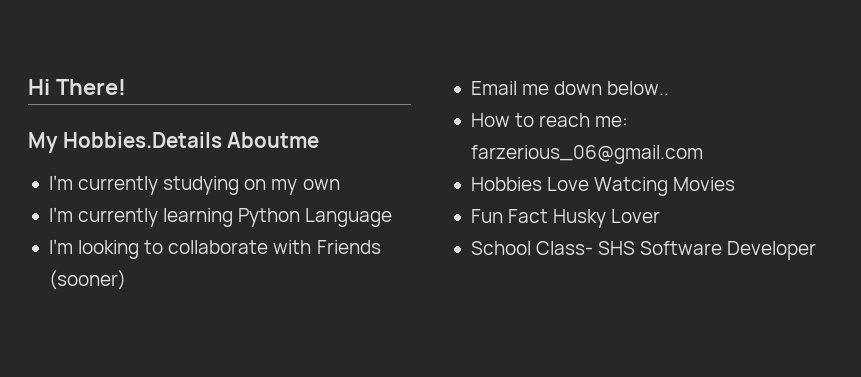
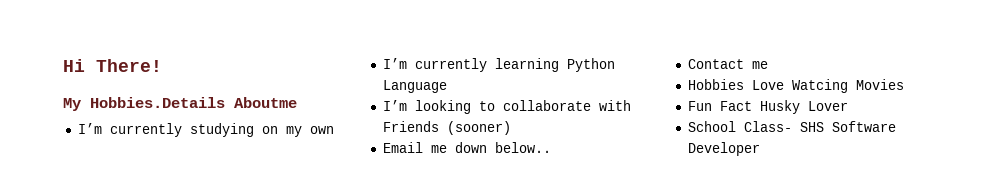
- How to reach me: farzerious_06@gmail.com
+ Contact me

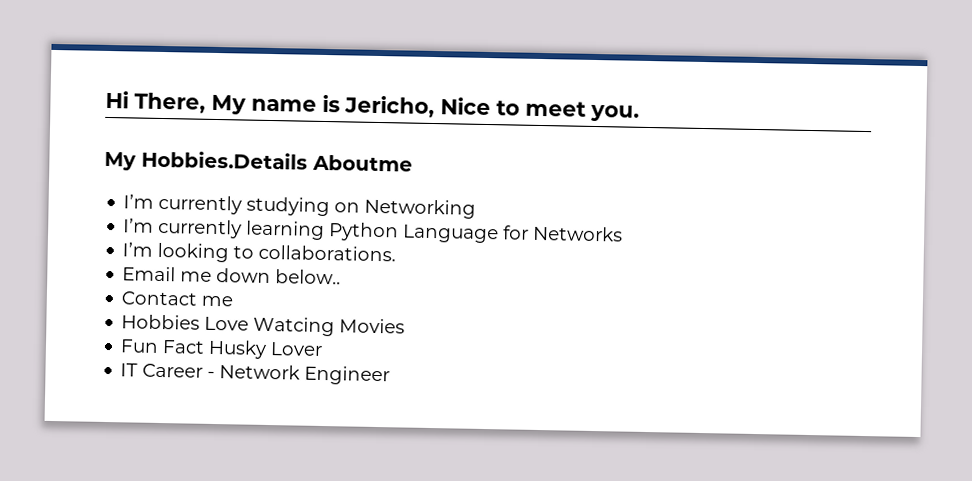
- Hi There!
+ Hi There, My name is Jericho, Nice to meet you.
- I’m currently studying on my own
+ I’m currently studying on Networking
- I’m currently learning Python Language
+ I’m currently learning Python Language for Networks
- I’m looking to collaborate with Friends (sooner)
+ I’m looking to collaborations.
- School Class- SHS Software Developer
+ IT Career - Network Engineer

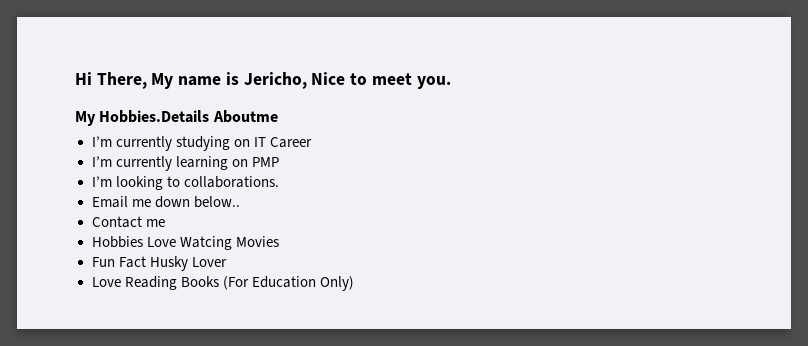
- I’m currently studying on Networking
+ I’m currently studying on IT Career
- I’m currently learning Python Language for Networks
+ I’m currently learning on PMP
- IT Career - Network Engineer
+ Love Reading Books (For Education Only)

